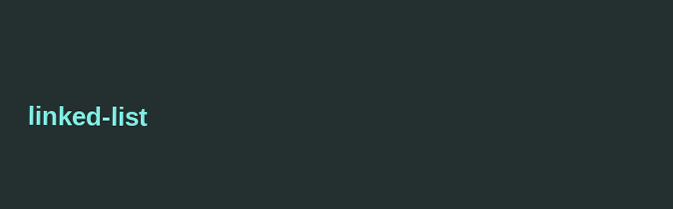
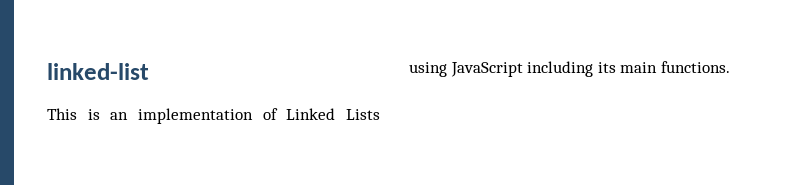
+ This is an implementation of Linked Lists using JavaScript including its main functions.

